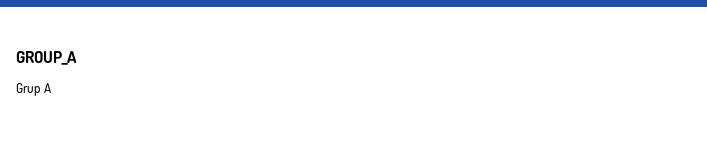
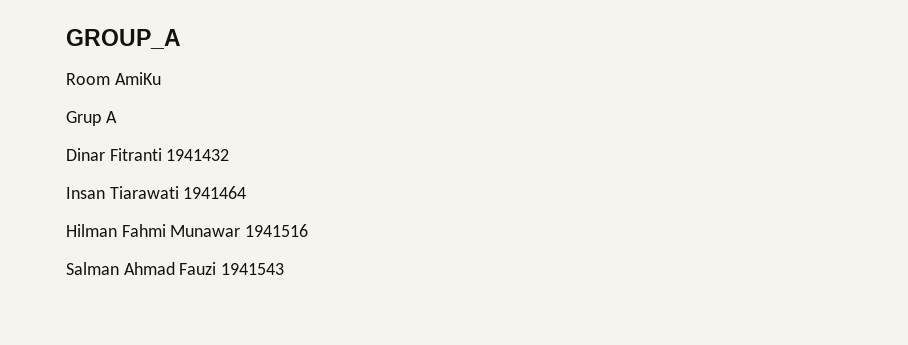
+ Room AmiKu
+ Dinar Fitranti 1941432
+ Insan Tiarawati 1941464
+ Hilman Fahmi Munawar 1941516
+ Salman Ahmad Fauzi 1941543

